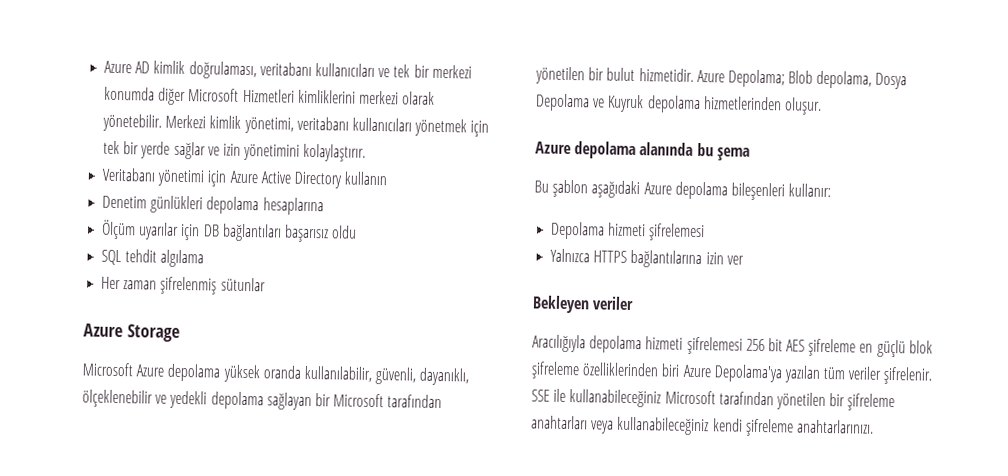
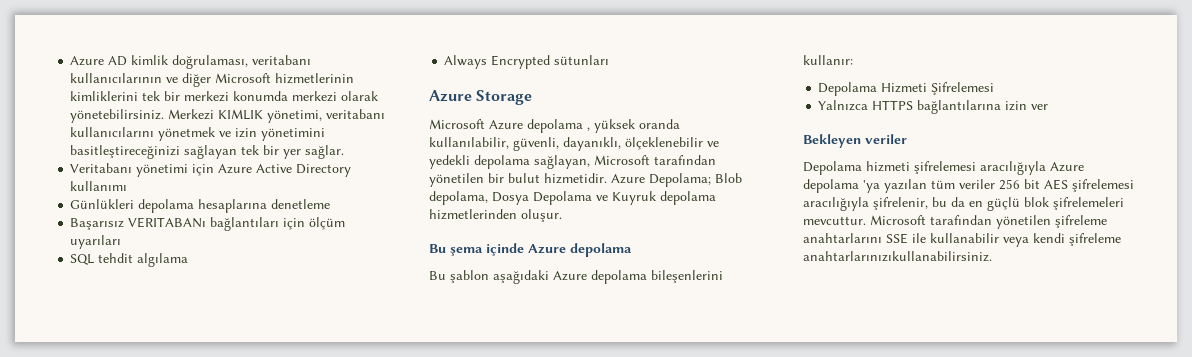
- Azure AD kimlik doğrulaması, veritabanı kullanıcıları ve tek bir merkezi konumda diğer Microsoft Hizmetleri kimliklerini merkezi olarak yönetebilir. Merkezi kimlik yönetimi, veritabanı kullanıcıları yönetmek için tek bir yerde sağlar ve izin yönetimini kolaylaştırır.
+ Azure AD kimlik doğrulaması, veritabanı kullanıcılarının ve diğer Microsoft hizmetlerinin kimliklerini tek bir merkezi konumda merkezi olarak yönetebilirsiniz. Merkezi KIMLIK yönetimi, veritabanı kullanıcılarını yönetmek ve izin yönetimini basitleştireceğinizi sağlayan tek bir yer sağlar.
- Veritabanı yönetimi için Azure Active Directory kullanın
- Denetim günlükleri depolama hesaplarına
- Ölçüm uyarılar için DB bağlantıları başarısız oldu
+ Veritabanı yönetimi için Azure Active Directory kullanımı
+ Günlükleri depolama hesaplarına denetleme
+ Başarısız VERITABANı bağlantıları için ölçüm uyarıları
- Her zaman şifrelenmiş sütunlar
+ Always Encrypted sütunları
- Microsoft Azure depolama yüksek oranda kullanılabilir, güvenli, dayanıklı, ölçeklenebilir ve yedekli depolama sağlayan bir Microsoft tarafından yönetilen bir bulut hizmetidir.
+ Microsoft Azure depolama , yüksek oranda kullanılabilir, güvenli, dayanıklı, ölçeklenebilir ve yedekli depolama sağlayan, Microsoft tarafından yönetilen bir bulut hizmetidir.
- Azure depolama alanında bu şema
+ Bu şema içinde Azure depolama
- Bu şablon aşağıdaki Azure depolama bileşenleri kullanır:
+ Bu şablon aşağıdaki Azure depolama bileşenlerini kullanır:
- Depolama hizmeti şifrelemesi
+ Depolama Hizmeti Şifrelemesi
- Aracılığıyla depolama hizmeti şifrelemesi 256 bit AES şifreleme en güçlü blok şifreleme özelliklerinden biri Azure Depolama'ya yazılan tüm veriler şifrelenir. SSE ile kullanabileceğiniz Microsoft tarafından yönetilen bir şifreleme anahtarları veya kullanabileceğiniz kendi şifreleme anahtarlarınızı.
+ Depolama hizmeti şifrelemesi aracılığıyla Azure depolama 'ya yazılan tüm veriler 256 bit AES şifrelemesi aracılığıyla şifrelenir, bu da en güçlü blok şifrelemeleri mevcuttur. Microsoft tarafından yönetilen şifreleme anahtarlarını SSE ile kullanabilir veya kendi şifreleme anahtarlarınızıkullanabilirsiniz.

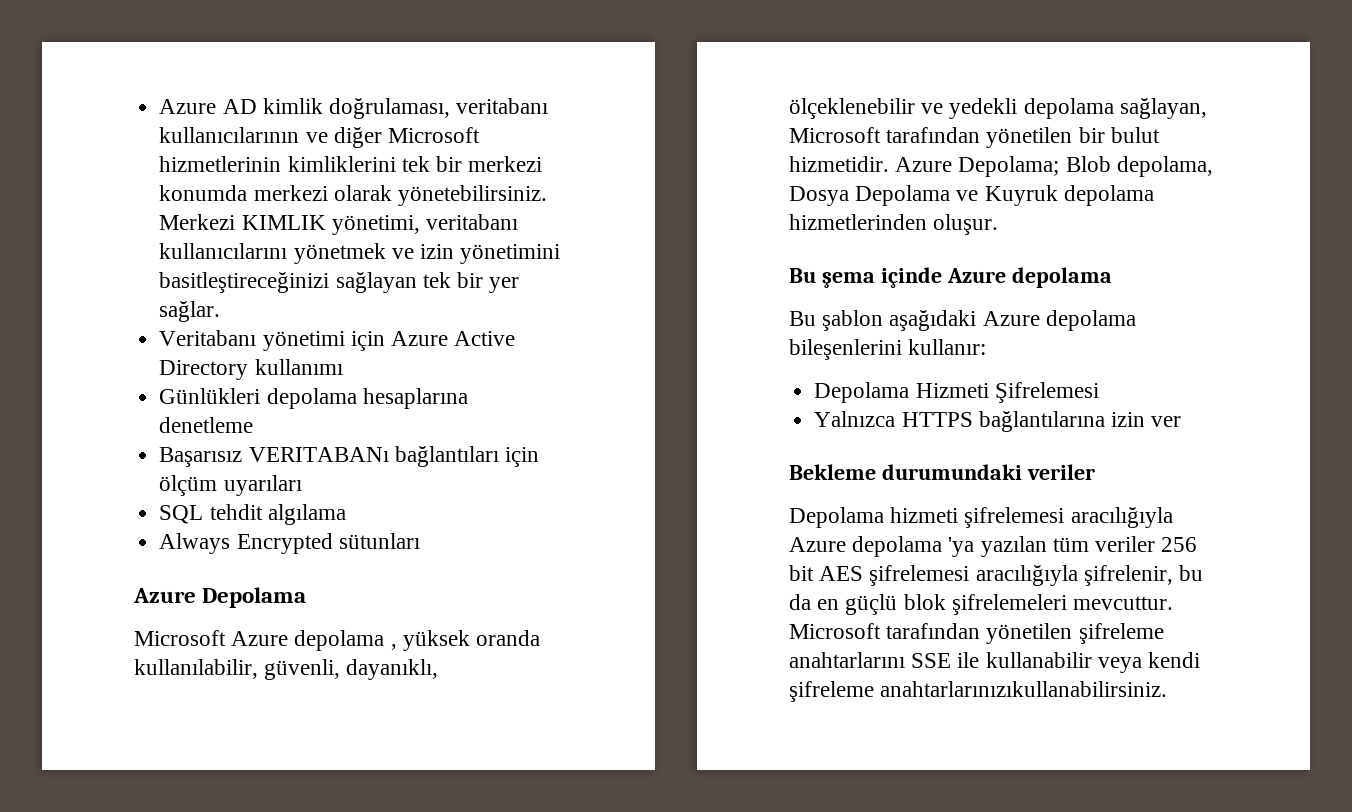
- Azure Storage
+ Azure Depolama
- Bekleyen veriler
+ Bekleme durumundaki veriler

